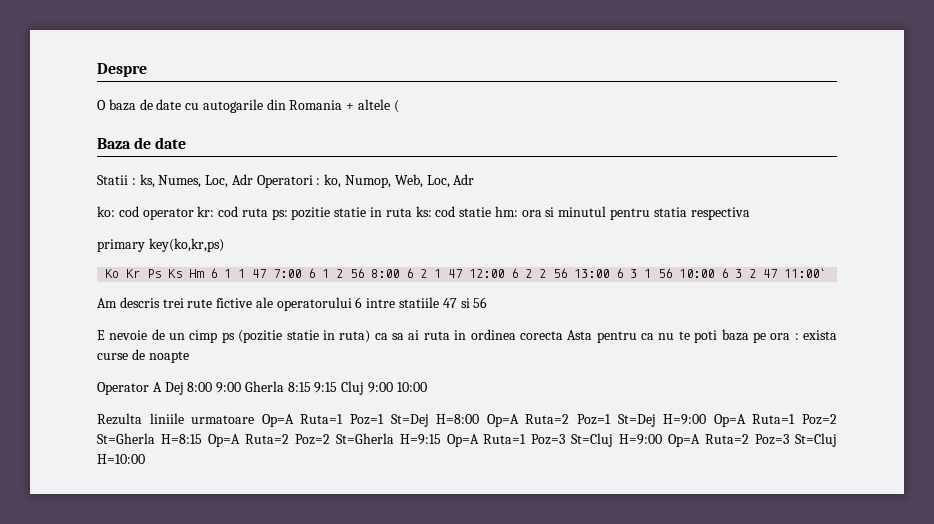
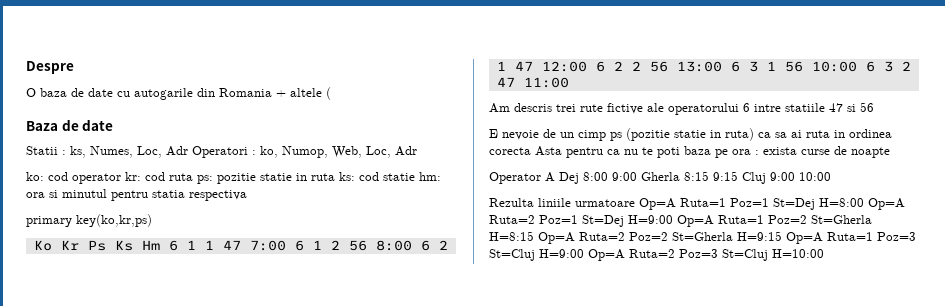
- Ko Kr Ps Ks Hm 6 1 1 47 7:00 6 1 2 56 8:00 6 2 1 47 12:00 6 2 2 56 13:00 6 3 1 56 10:00 6 3 2 47 11:00`
+ Ko Kr Ps Ks Hm 6 1 1 47 7:00 6 1 2 56 8:00 6 2 1 47 12:00 6 2 2 56 13:00 6 3 1 56 10:00 6 3 2 47 11:00

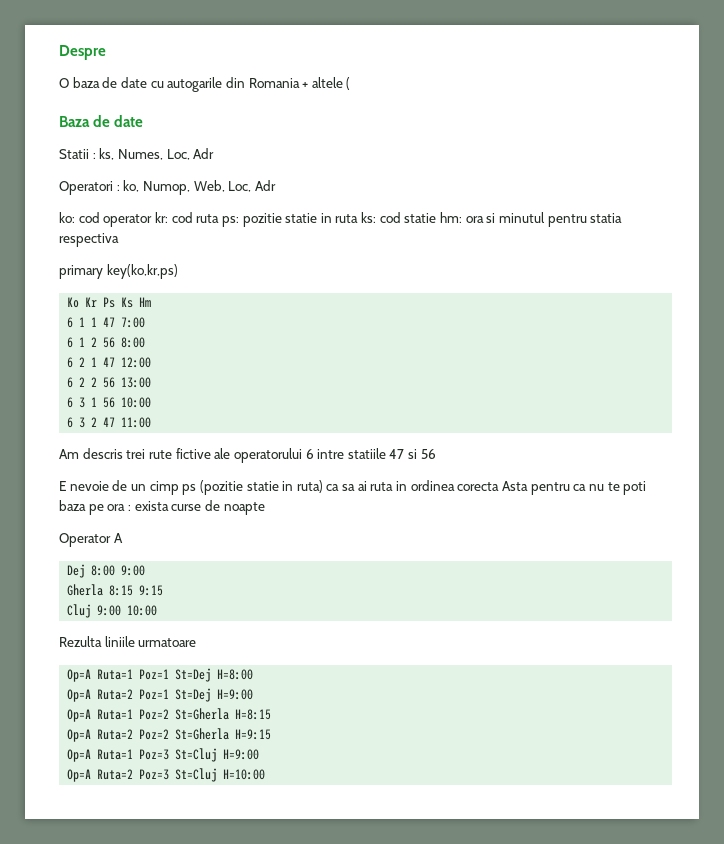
- Statii : ks, Numes, Loc, Adr Operatori : ko, Numop, Web, Loc, Adr
+ Statii : ks, Numes, Loc, Adr
+ Operatori : ko, Numop, Web, Loc, Adr
- Ko Kr Ps Ks Hm 6 1 1 47 7:00 6 1 2 56 8:00 6 2 1 47 12:00 6 2 2 56 13:00 6 3 1 56 10:00 6 3 2 47 11:00
+ Ko Kr Ps Ks Hm
+ 6 1 1 47 7:00
+ 6 1 2 56 8:00
+ 6 2 1 47 12:00
+ 6 2 2 56 13:00
+ 6 3 1 56 10:00
+ 6 3 2 47 11:00
- Operator A Dej 8:00 9:00 Gherla 8:15 9:15 Cluj 9:00 10:00
+ Operator A
+ Dej 8:00 9:00
+ Gherla 8:15 9:15
+ Cluj 9:00 10:00
- Rezulta liniile urmatoare Op=A Ruta=1 Poz=1 St=Dej H=8:00 Op=A Ruta=2 Poz=1 St=Dej H=9:00 Op=A Ruta=1 Poz=2 St=Gherla H=8:15 Op=A Ruta=2 Poz=2 St=Gherla H=9:15 Op=A Ruta=1 Poz=3 St=Cluj H=9:00 Op=A Ruta=2 Poz=3 St=Cluj H=10:00
+ Rezulta liniile urmatoare
+ Op=A Ruta=1 Poz=1 St=Dej H=8:00
+ Op=A Ruta=2 Poz=1 St=Dej H=9:00
+ Op=A Ruta=1 Poz=2 St=Gherla H=8:15
+ Op=A Ruta=2 Poz=2 St=Gherla H=9:15
+ Op=A Ruta=1 Poz=3 St=Cluj H=9:00
+ Op=A Ruta=2 Poz=3 St=Cluj H=10:00

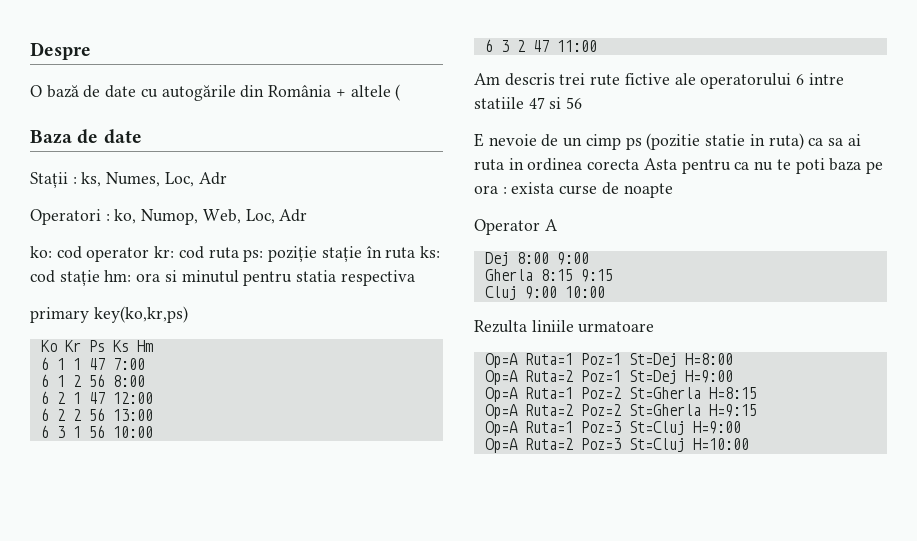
- O baza de date cu autogarile din Romania + altele (
+ O bază de date cu autogările din România + altele (
- Statii : ks, Numes, Loc, Adr
+ Stații : ks, Numes, Loc, Adr
- ko: cod operator kr: cod ruta ps: pozitie statie in ruta ks: cod statie hm: ora si minutul pentru statia respectiva
+ ko: cod operator kr: cod ruta ps: poziție stație în ruta ks: cod stație hm: ora si minutul pentru statia respectiva

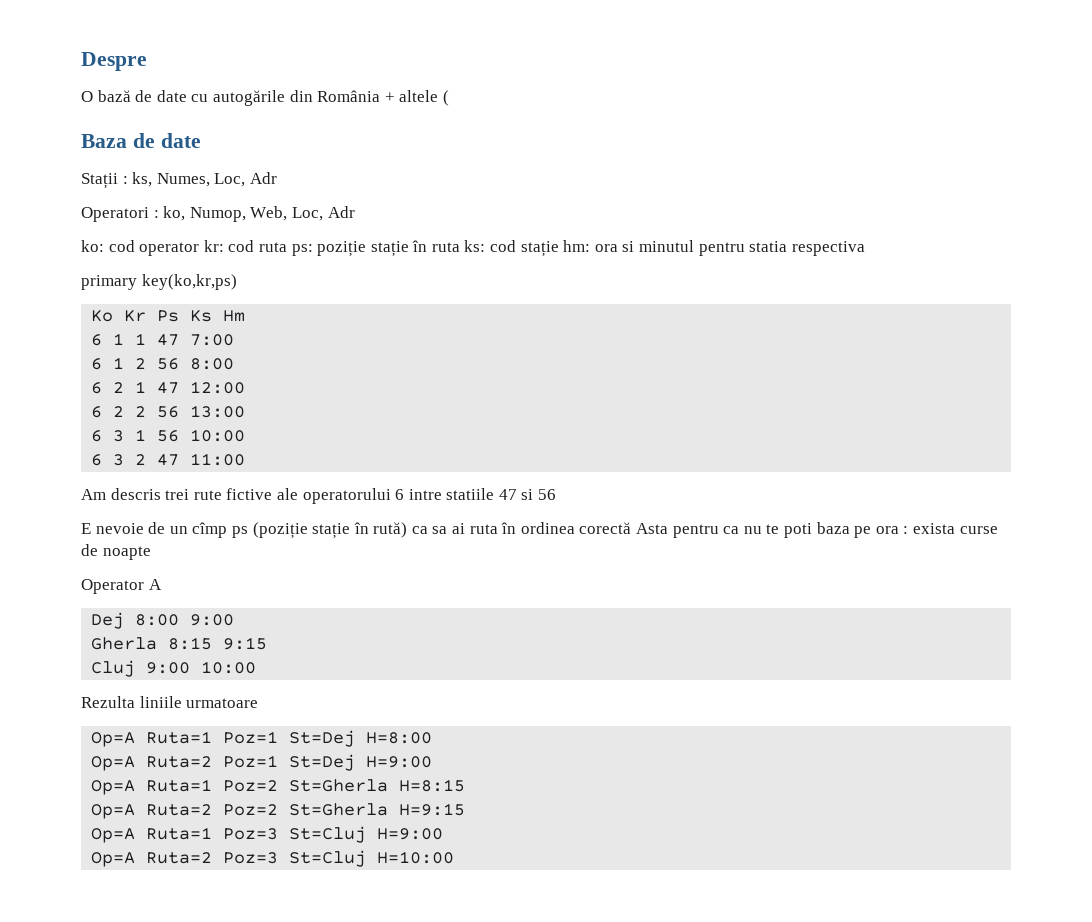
- E nevoie de un cimp ps (pozitie statie in ruta) ca sa ai ruta in ordinea corecta Asta pentru ca nu te poti baza pe ora : exista curse de noapte
+ E nevoie de un cîmp ps (poziție stație în rută) ca sa ai ruta în ordinea corectă Asta pentru ca nu te poti baza pe ora : exista curse de noapte

